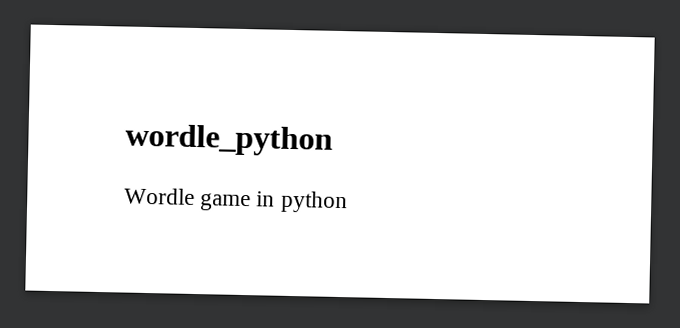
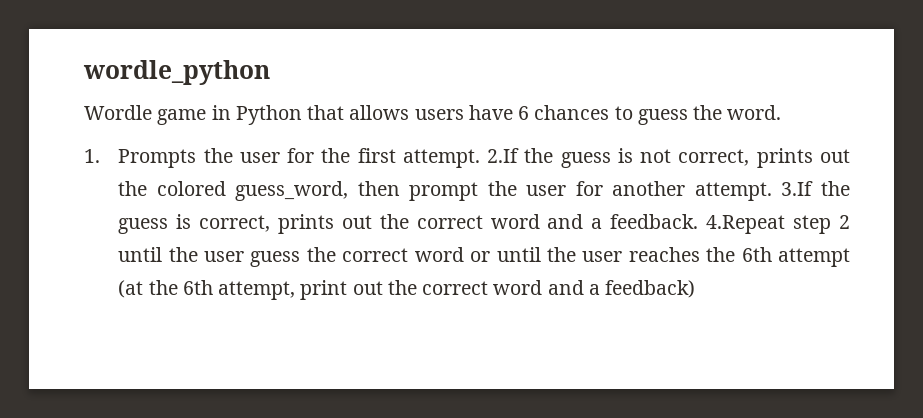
- Wordle game in python
+ Wordle game in Python that allows users have 6 chances to guess the word.
+ 1. Prompts the user for the first attempt. 2.If the guess is not correct, prints out the colored guess_word, then prompt the user for another attempt. 3.If the guess is correct, prints out the correct word and a feedback. 4.Repeat step 2 until the user guess the correct word or until the user reaches the 6th attempt (at the 6th attempt, print out the correct word and a feedback)

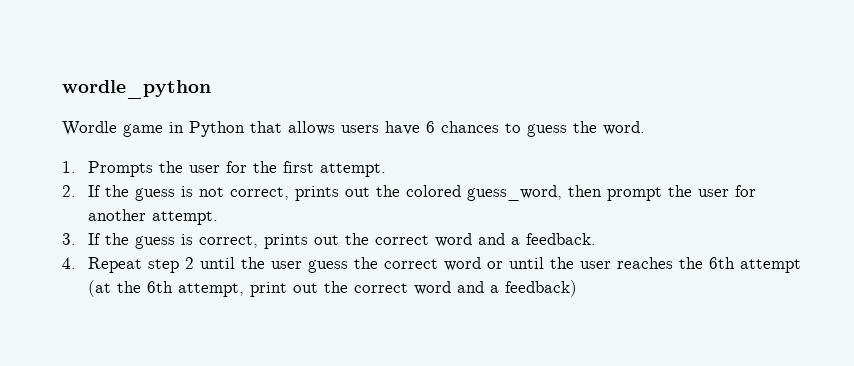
- 1. Prompts the user for the first attempt. 2.If the guess is not correct, prints out the colored guess_word, then prompt the user for another attempt. 3.If the guess is correct, prints out the correct word and a feedback. 4.Repeat step 2 until the user guess the correct word or until the user reaches the 6th attempt (at the 6th attempt, print out the correct word and a feedback)
+ 1. Prompts the user for the first attempt.
+ 2. If the guess is not correct, prints out the colored guess_word, then prompt the user for another attempt.
+ 3. If the guess is correct, prints out the correct word and a feedback.
+ 4. Repeat step 2 until the user guess the correct word or until the user reaches the 6th attempt (at the 6th attempt, print out the correct word and a feedback)

